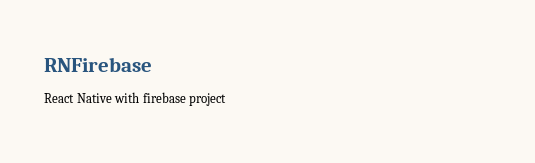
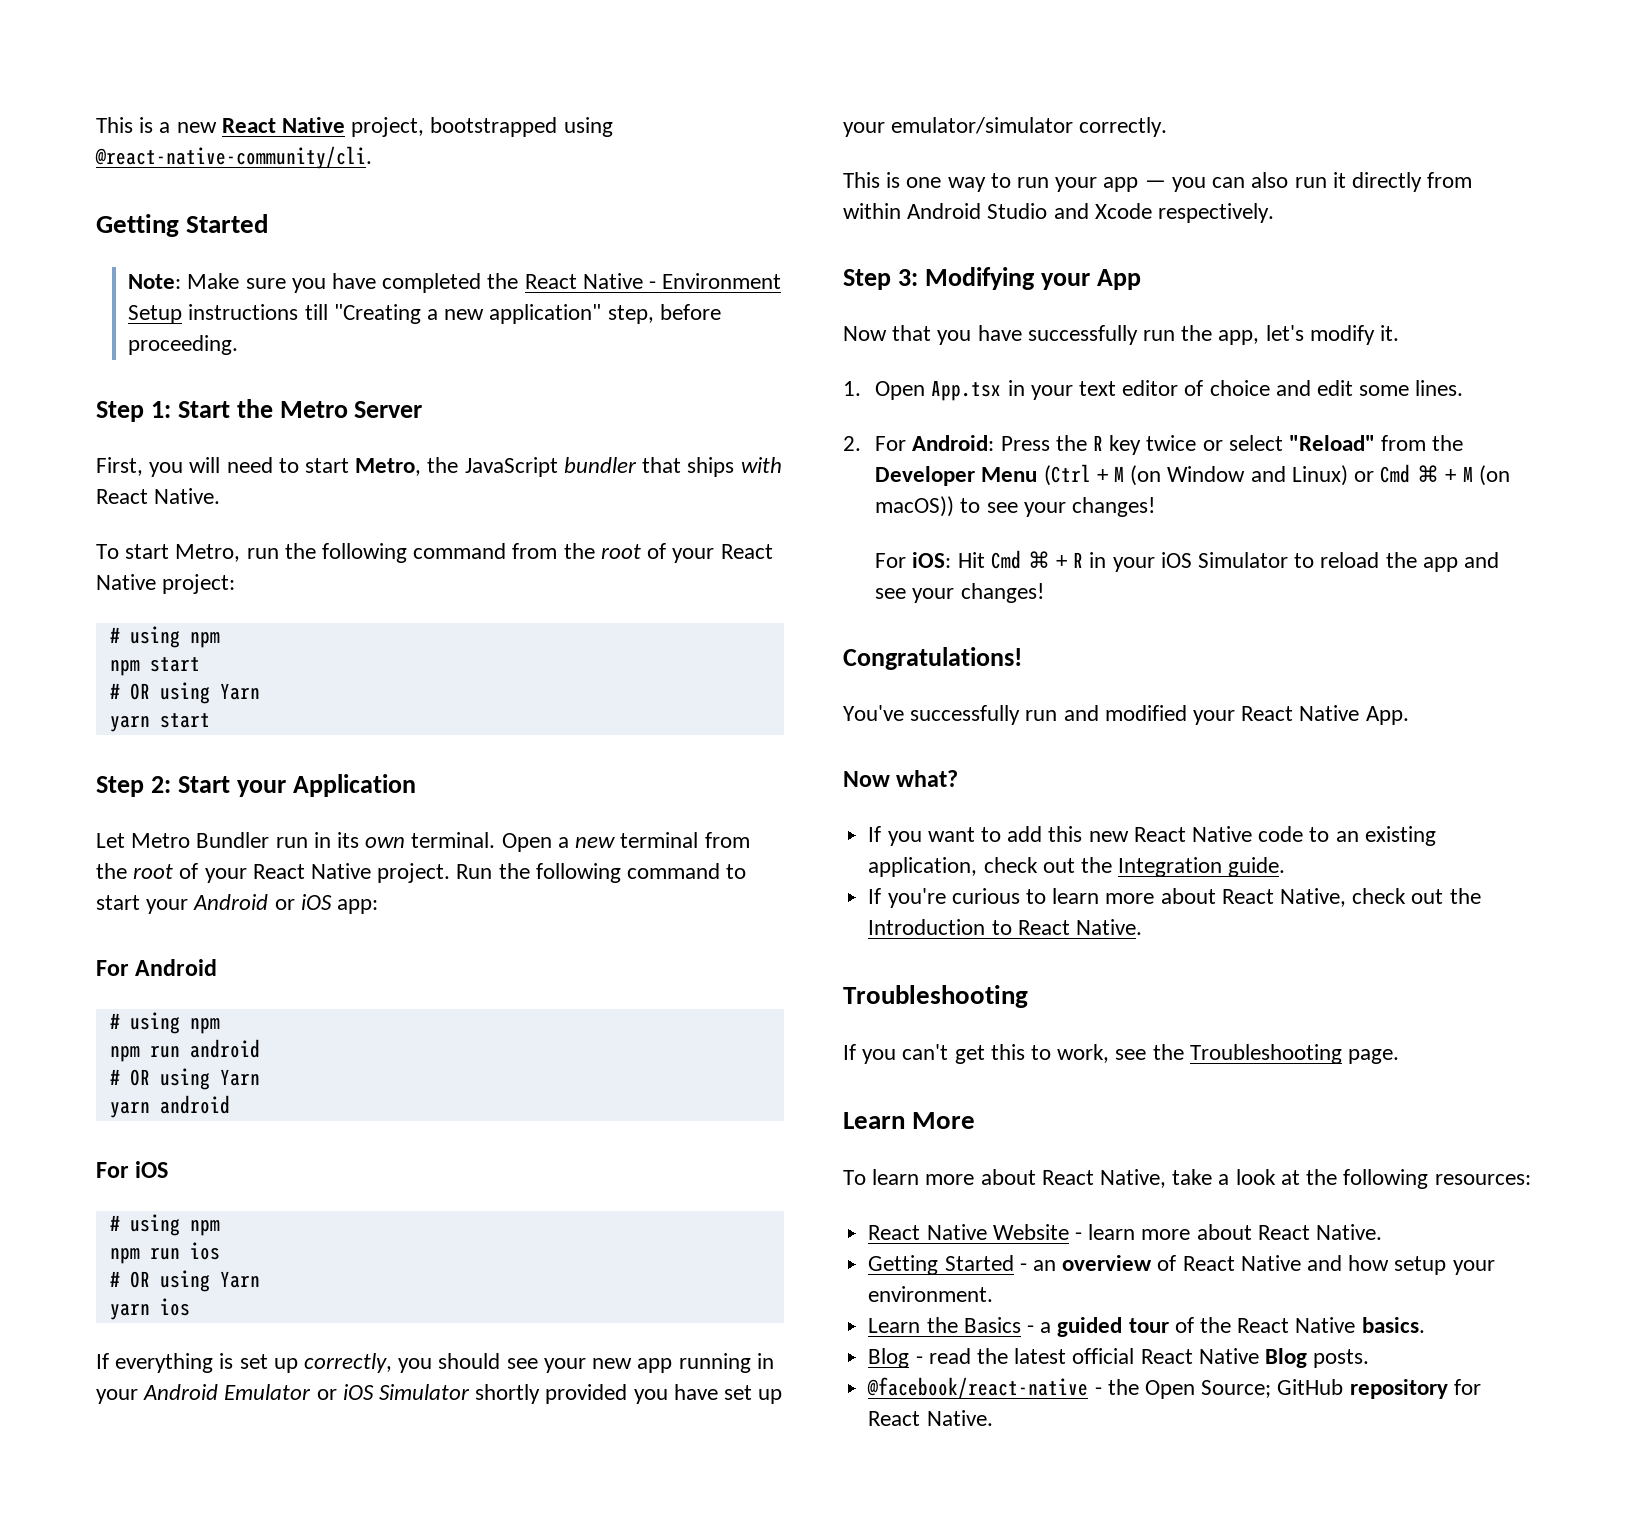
- RNFirebase
- React Native with firebase project
+ This is a new React Native project, bootstrapped using @react-native-community/cli.
+ Getting Started
+ Note: Make sure you have completed the React Native - Environment Setup instructions till "Creating a new application" step, before proceeding.
+ Step 1: Start the Metro Server
+ First, you will need to start Metro, the JavaScript bundler that ships with React Native.
+ To start Metro, run the following command from the root of your React Native project:
+ # using npm
+ npm start
+ # OR using Yarn
+ yarn start
+ Step 2: Start your Application
+ Let Metro Bundler run in its own terminal. Open a new terminal from the root of your React Native project. Run the following command to start your Android or iOS app:
+ For Android
+ # using npm
+ npm run android
+ # OR using Yarn
+ yarn android
+ For iOS
+ # using npm
+ npm run ios
+ # OR using Yarn
+ yarn ios
+ If everything is set up correctly, you should see your new app running in your Android Emulator or iOS Simulator shortly provided you have set up your emulator/simulator correctly.
+ This is one way to run your app — you can also run it directly from within Android Studio and Xcode respectively.
+ Step 3: Modifying your App
+ Now that you have successfully run the app, let's modify it.
+ 1. Open App.tsx in your text editor of choice and edit some lines.
+ 2. For Android: Press the R key twice or select "Reload" from the Developer Menu (Ctrl + M (on Window and Linux) or Cmd ⌘ + M (on macOS)) to see your changes!
+ For iOS: Hit Cmd ⌘ + R in your iOS Simulator to reload the app and see your changes!
+ Congratulations!
+ You've successfully run and modified your React Native App.
+ Now what?
+ If you want to add this new React Native code to an existing application, check out the Integration guide.
+ If you're curious to learn more about React Native, check out the Introduction to React Native.
+ Troubleshooting
+ If you can't get this to work, see the Troubleshooting page.
+ Learn More
+ To learn more about React Native, take a look at the following resources:
+ React Native Website - learn more about React Native.
+ Getting Started - an overview of React Native and how setup your environment.
+ Learn the Basics - a guided tour of the React Native basics.
+ Blog - read the latest official React Native Blog posts.
+ @facebook/react-native - the Open Source; GitHub repository for React Native.

